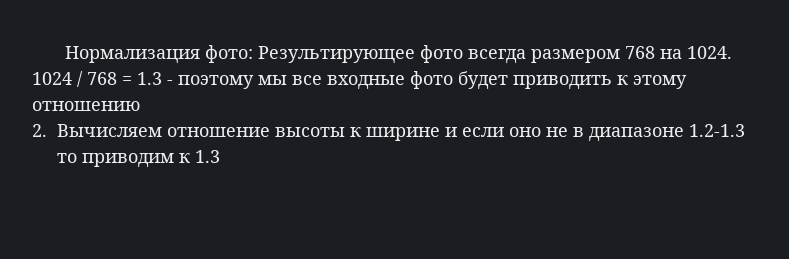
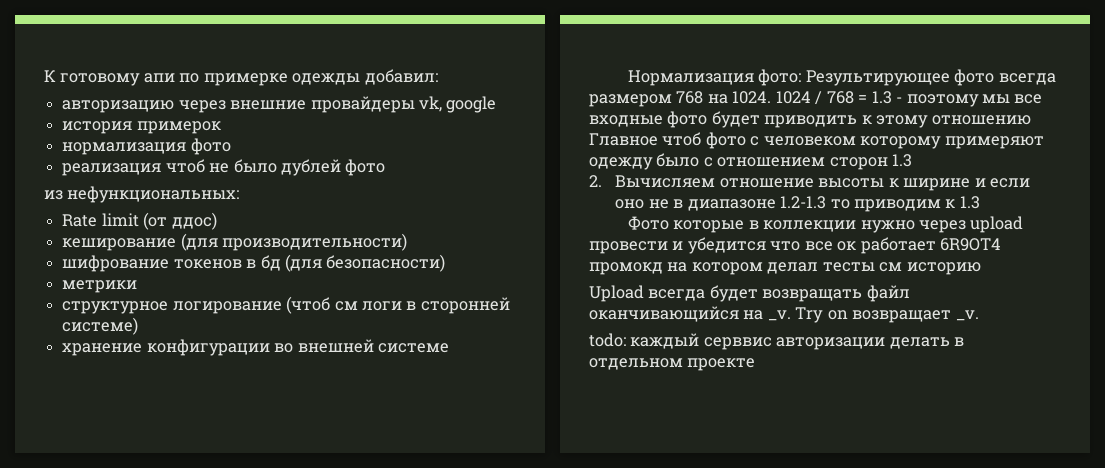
+ К готовому апи по примерке одежды добавил:
+ авторизацию через внешние провайдеры vk, google
+ история примерок
+ нормализация фото
+ реализация чтоб не было дублей фото
+ из нефункциональных:
+ Rate limit (от ддос)
+ кеширование (для производительности)
+ шифрование токенов в бд (для безопасности)
+ метрики
+ структурное логирование (чтоб см логи в сторонней системе)
+ хранение конфигурации во внешней системе
- 1024 / 768 = 1.3 - поэтому мы все входные фото будет приводить к этому отношению
+ 1024 / 768 = 1.3 - поэтому мы все входные фото будет приводить к этому отношению Главное чтоб фото с человеком которому примеряют одежду было с отношением сторон 1.3
+ Фото которые в коллекции нужно через upload провести и убедится что все ок работает 6R9OT4 промокд на котором делал тесты см историю
+ Upload всегда будет возвращать файл оканчивающийся на _v. Try on возвращает _v.
+ todo: каждый серввис авторизации делать в отдельном проекте

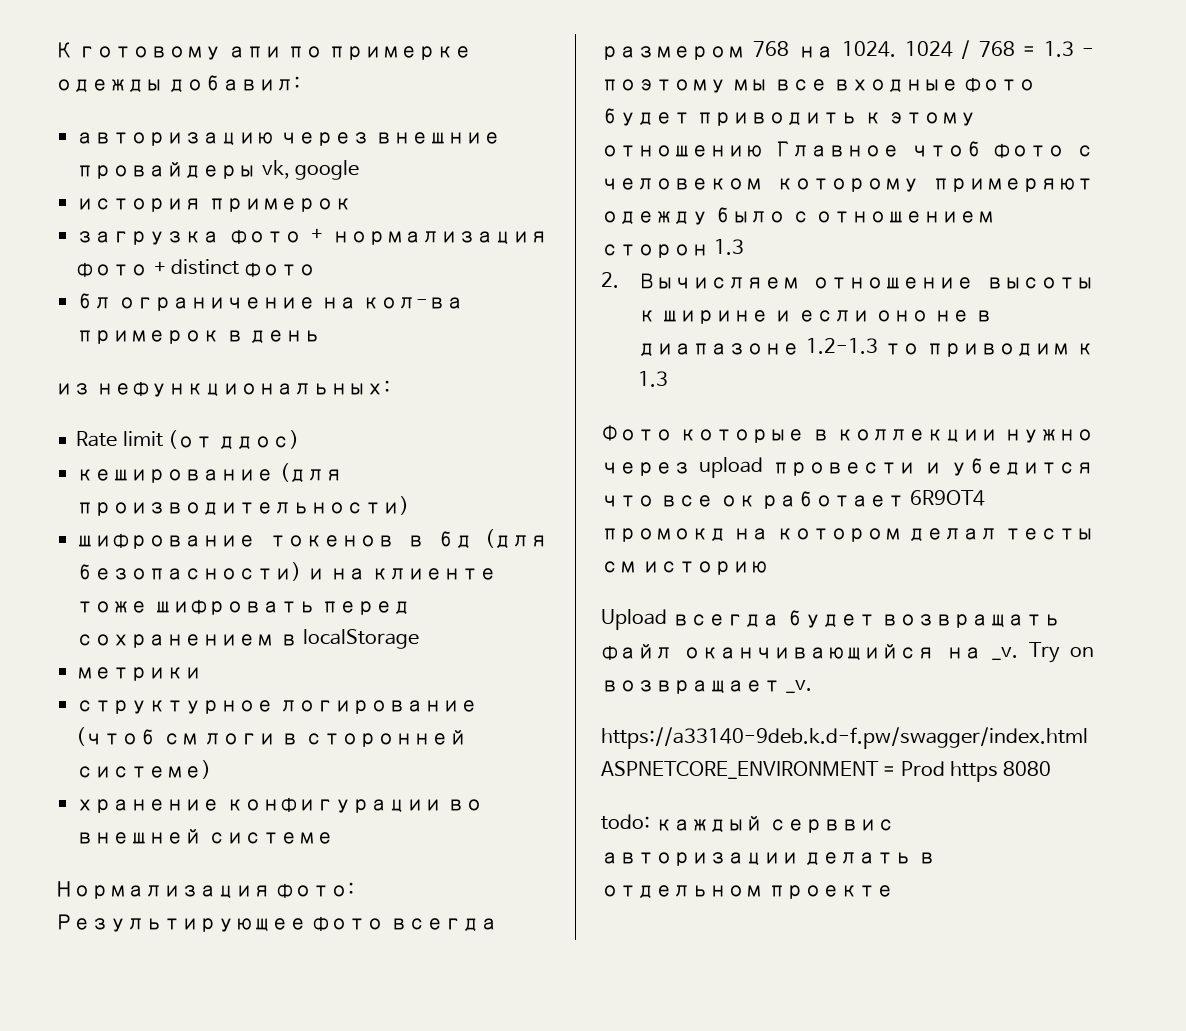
- нормализация фото
- реализация чтоб не было дублей фото
+ загрузка фото + нормализация фото + distinct фото
+ бл ограничение на кол-ва примерок в день
- шифрование токенов в бд (для безопасности)
+ шифрование токенов в бд (для безопасности) и на клиенте тоже шифровать перед сохранением в localStorage
+ https://a33140-9deb.k.d-f.pw/swagger/index.html ASPNETCORE_ENVIRONMENT = Prod https 8080

